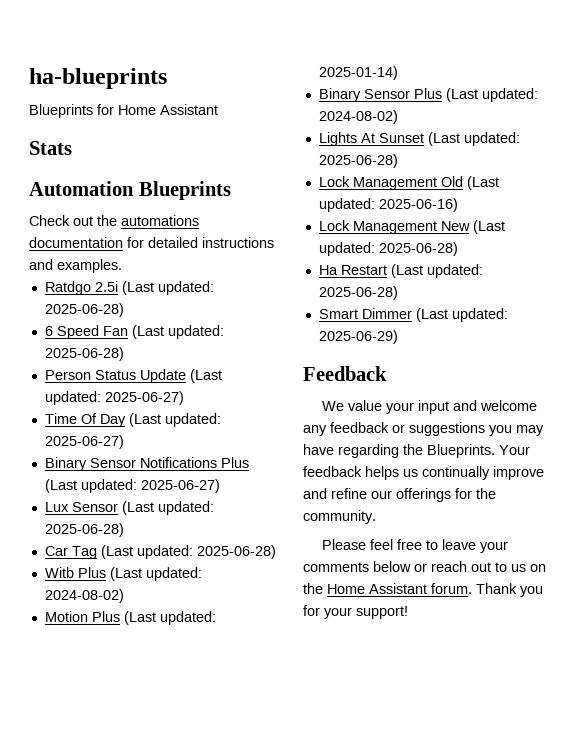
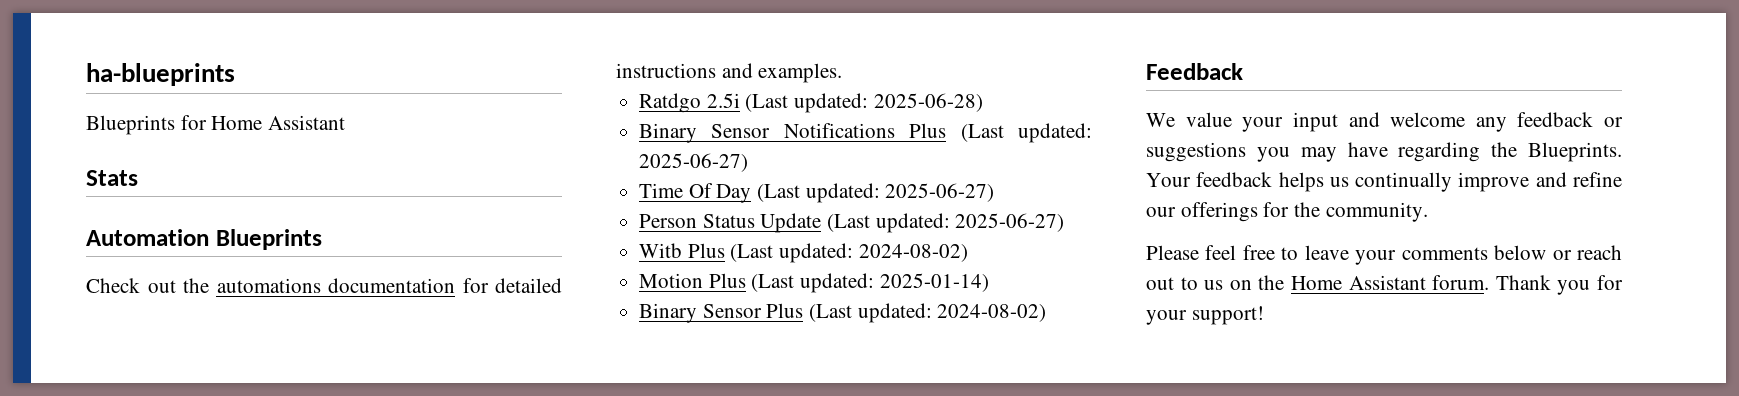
- 6 Speed Fan (Last updated: 2025-06-28)
- Person Status Update (Last updated: 2025-06-27)
+ Binary Sensor Notifications Plus (Last updated: 2025-06-27)
- Binary Sensor Notifications Plus (Last updated: 2025-06-27)
- Lux Sensor (Last updated: 2025-06-28)
- Car Tag (Last updated: 2025-06-28)
+ Person Status Update (Last updated: 2025-06-27)
- Lights At Sunset (Last updated: 2025-06-28)
- Lock Management Old (Last updated: 2025-06-16)
- Lock Management New (Last updated: 2025-06-28)
- Ha Restart (Last updated: 2025-06-28)
- Smart Dimmer (Last updated: 2025-06-29)

